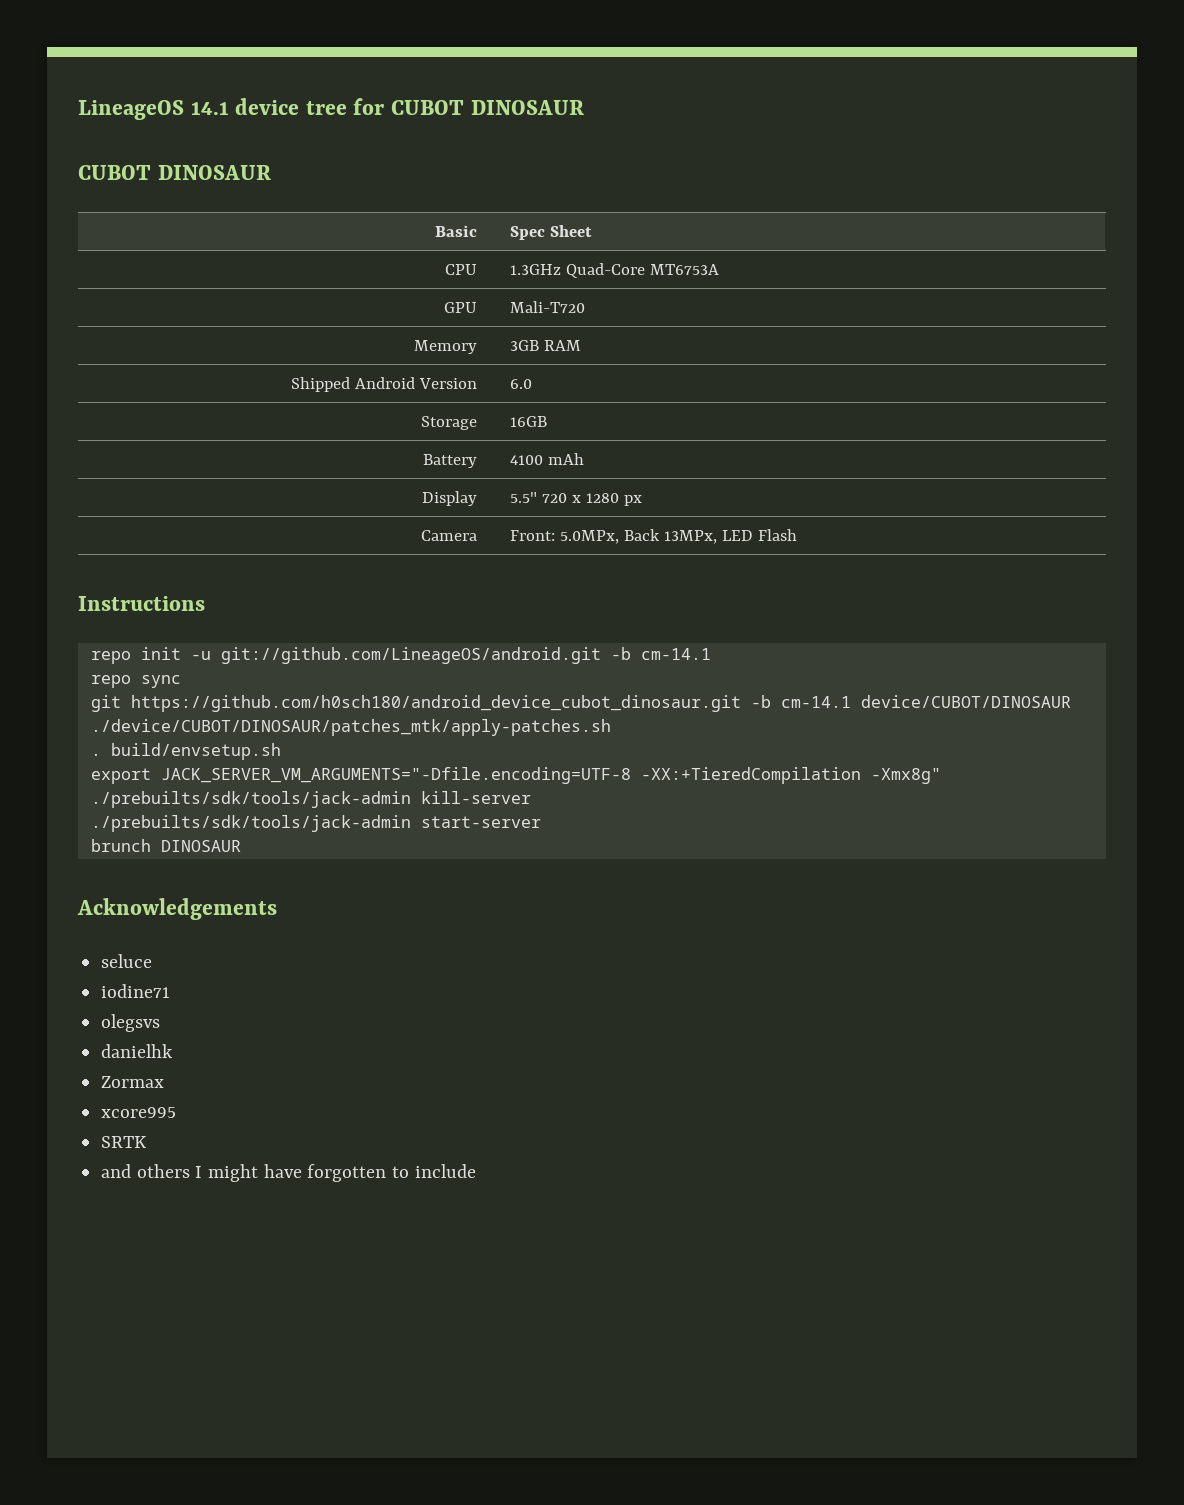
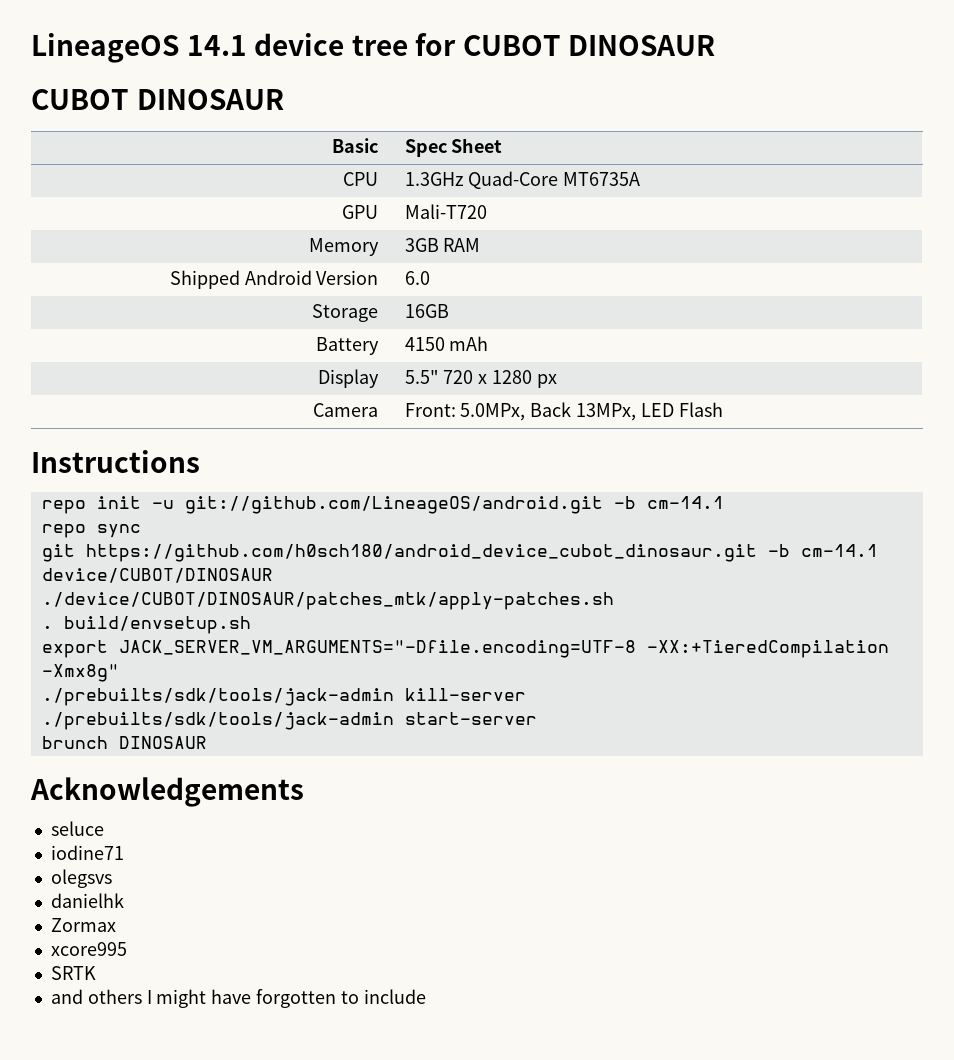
- CPU | 1.3GHz Quad-Core MT6753A
+ CPU | 1.3GHz Quad-Core MT6735A
- Battery | 4100 mAh
+ Battery | 4150 mAh

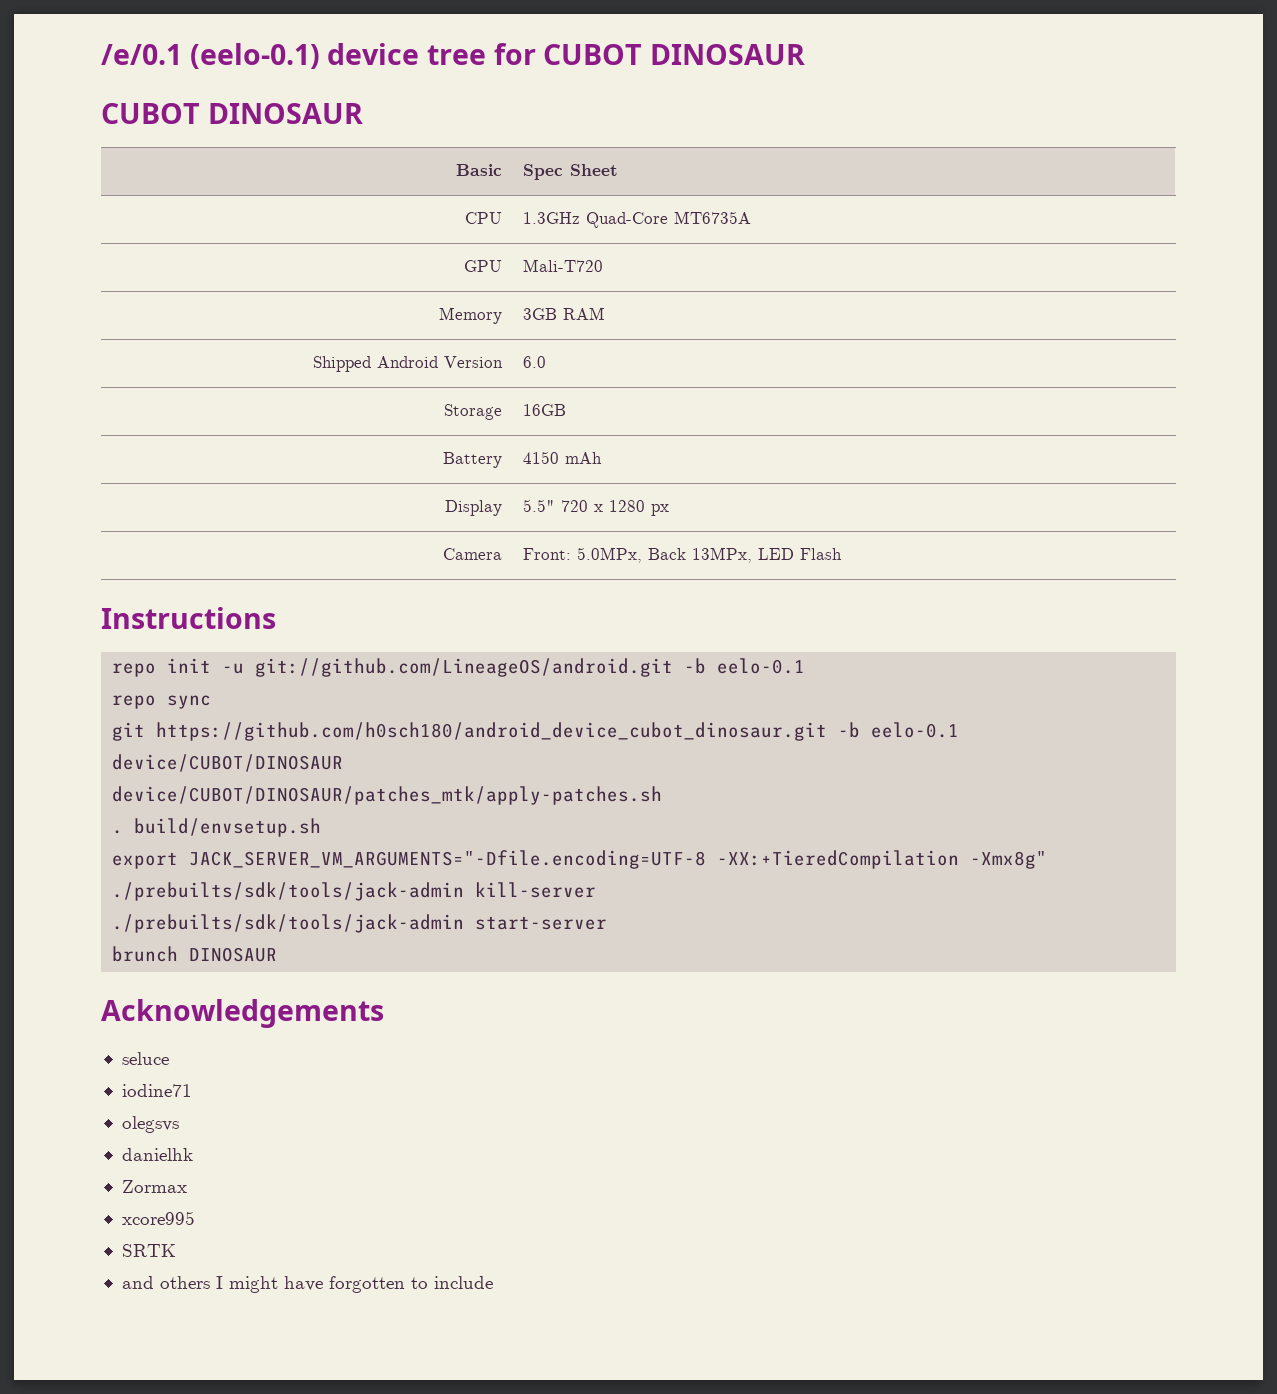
- LineageOS 14.1 device tree for CUBOT DINOSAUR
+ /e/0.1 (eelo-0.1) device tree for CUBOT DINOSAUR
- repo init -u git://github.com/LineageOS/android.git -b cm-14.1
+ repo init -u git://github.com/LineageOS/android.git -b eelo-0.1
- git https://github.com/h0sch180/android_device_cubot_dinosaur.git -b cm-14.1 device/CUBOT/DINOSAUR
+ git https://github.com/h0sch180/android_device_cubot_dinosaur.git -b eelo-0.1 device/CUBOT/DINOSAUR
- ./device/CUBOT/DINOSAUR/patches_mtk/apply-patches.sh
+ device/CUBOT/DINOSAUR/patches_mtk/apply-patches.sh

